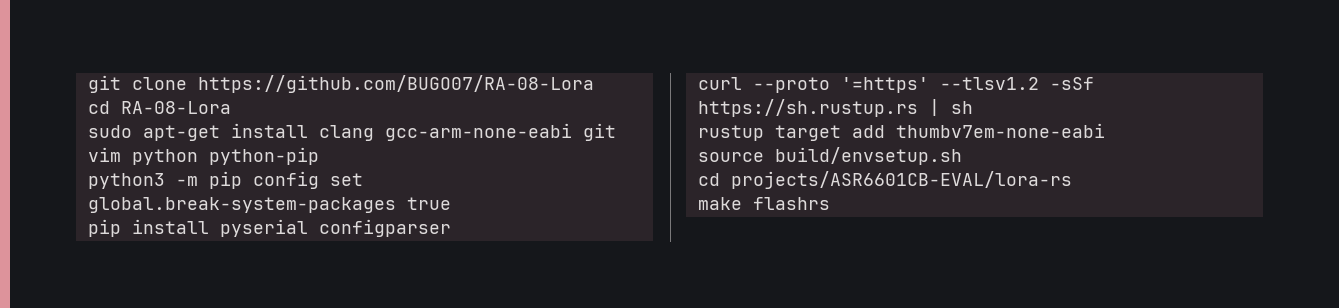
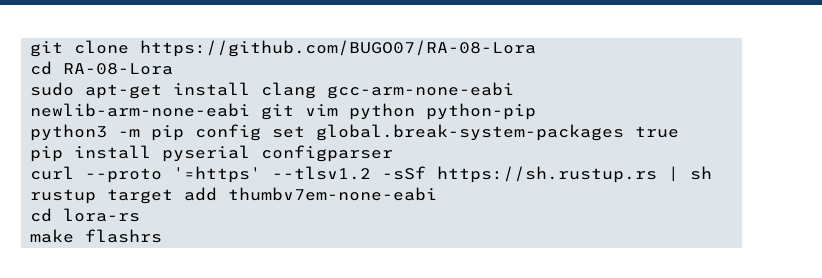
- sudo apt-get install clang gcc-arm-none-eabi git vim python python-pip
+ sudo apt-get install clang gcc-arm-none-eabi newlib-arm-none-eabi git vim python python-pip
- source build/envsetup.sh
- cd projects/ASR6601CB-EVAL/lora-rs
+ cd lora-rs

